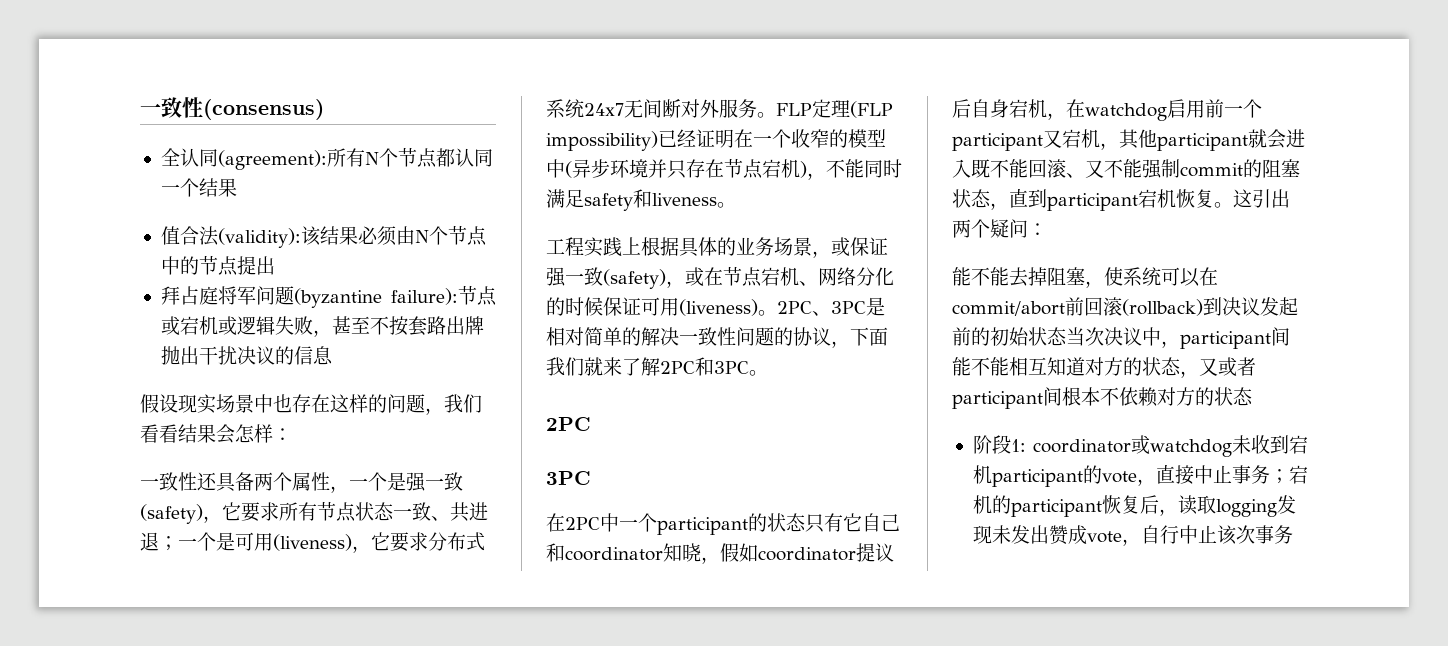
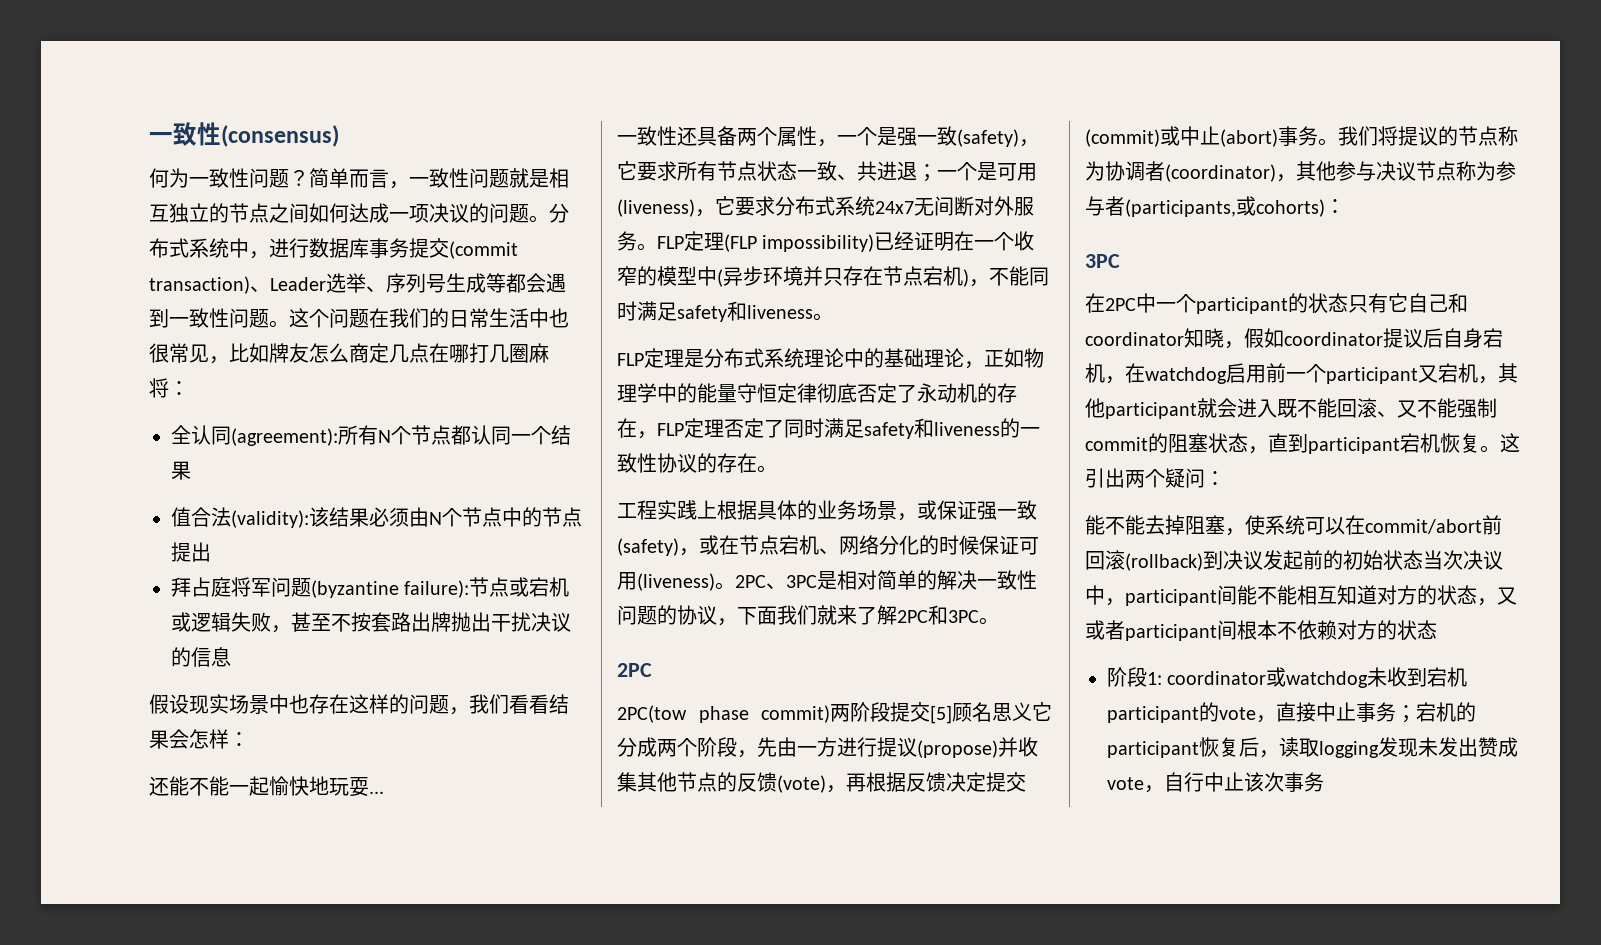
+ 何为一致性问题？简单而言，一致性问题就是相互独立的节点之间如何达成一项决议的问题。分布式系统中，进行数据库事务提交(commit transaction)、Leader选举、序列号生成等都会遇到一致性问题。这个问题在我们的日常生活中也很常见，比如牌友怎么商定几点在哪打几圈麻将：
+ 还能不能一起愉快地玩耍...
+ FLP定理是分布式系统理论中的基础理论，正如物理学中的能量守恒定律彻底否定了永动机的存在，FLP定理否定了同时满足safety和liveness的一致性协议的存在。
+ 2PC(tow phase commit)两阶段提交[5]顾名思义它分成两个阶段，先由一方进行提议(propose)并收集其他节点的反馈(vote)，再根据反馈决定提交(commit)或中止(abort)事务。我们将提议的节点称为协调者(coordinator)，其他参与决议节点称为参与者(participants,或cohorts)：

